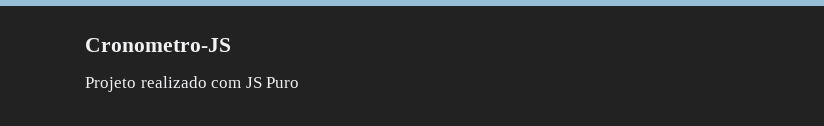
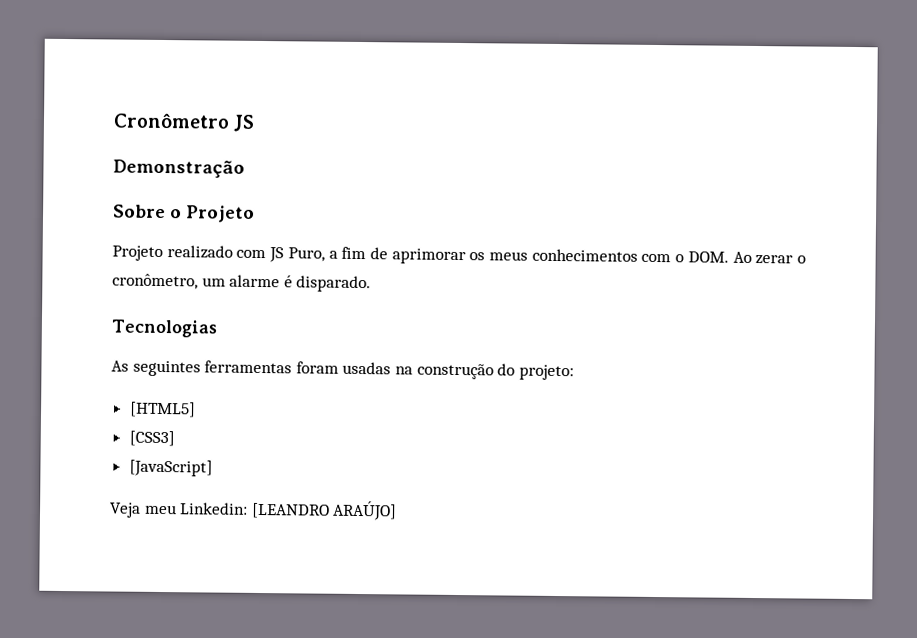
- Cronometro-JS
- Projeto realizado com JS Puro
+ Cronômetro JS
+ Demonstração
+ Sobre o Projeto
+ Projeto realizado com JS Puro, a fim de aprimorar os meus conhecimentos com o DOM. Ao zerar o cronômetro, um alarme é disparado.
+ Tecnologias
+ As seguintes ferramentas foram usadas na construção do projeto:
+ [HTML5]
+ [CSS3]
+ [JavaScript]
+ Veja meu Linkedin: [LEANDRO ARAÚJO]

